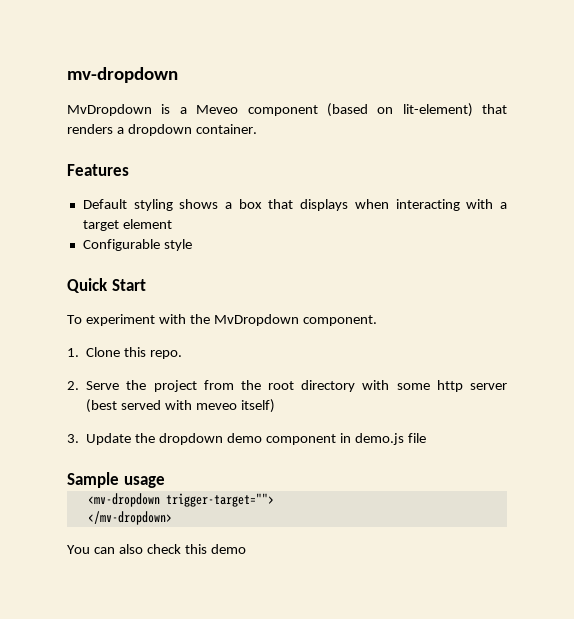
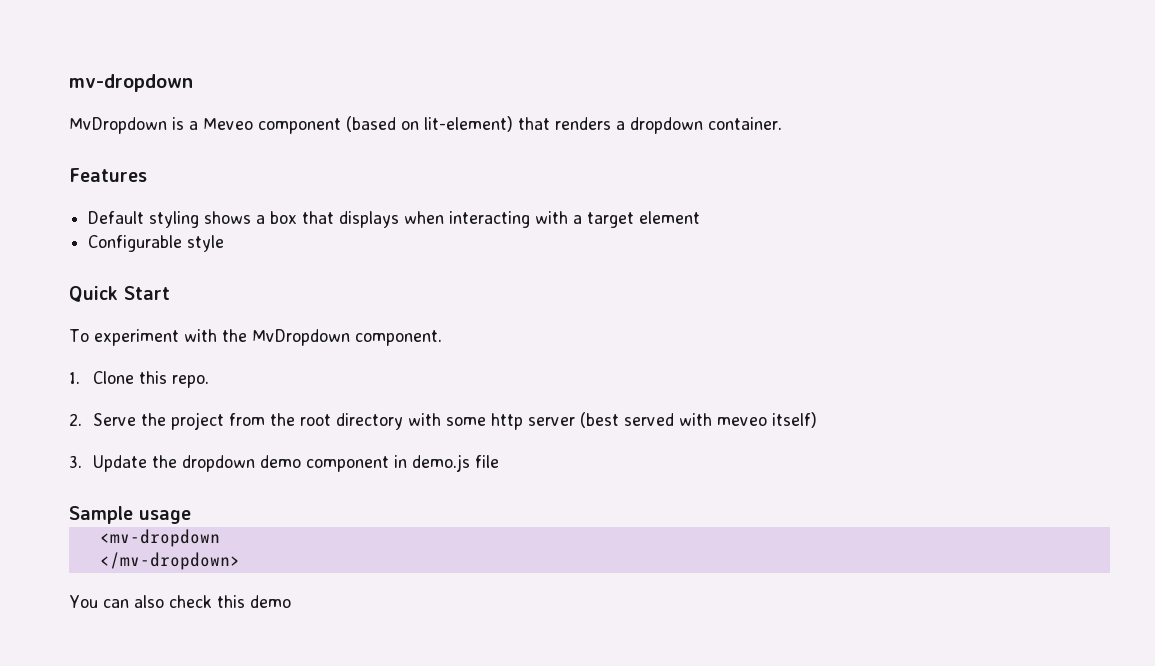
- <mv-dropdown trigger-target="">
+ <mv-dropdown

